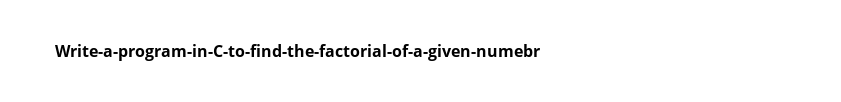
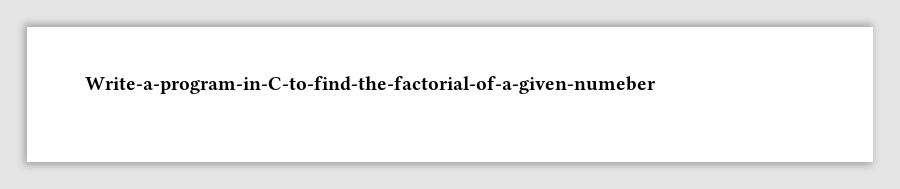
- Write-a-program-in-C-to-find-the-factorial-of-a-given-numebr
+ Write-a-program-in-C-to-find-the-factorial-of-a-given-numeber

